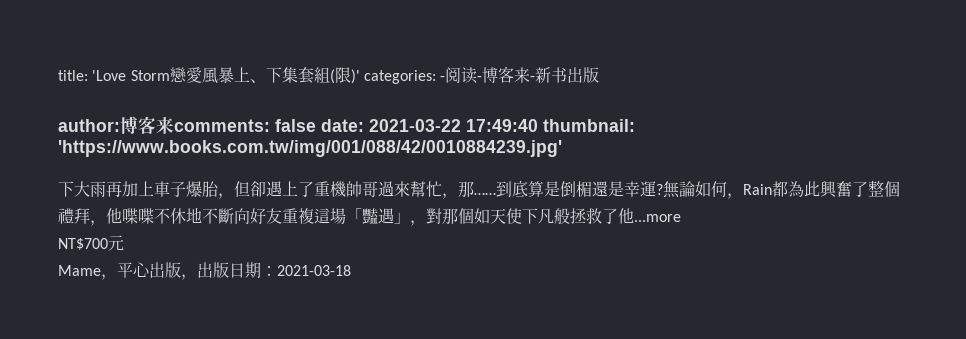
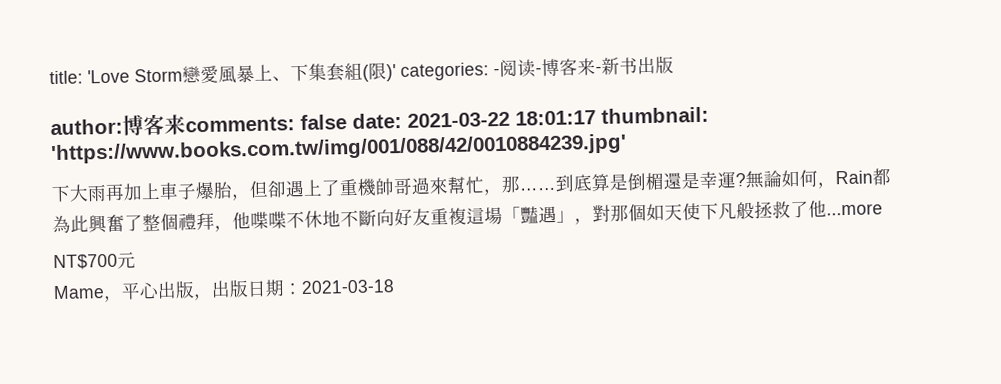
- author:博客来comments: false date: 2021-03-22 17:49:40 thumbnail: 'https://www.books.com.tw/img/001/088/42/0010884239.jpg'
+ author:博客来comments: false date: 2021-03-22 18:01:17 thumbnail: 'https://www.books.com.tw/img/001/088/42/0010884239.jpg'

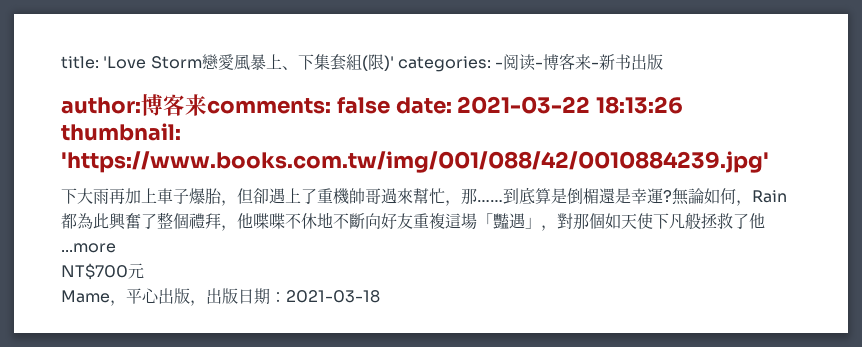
- author:博客来comments: false date: 2021-03-22 18:01:17 thumbnail: 'https://www.books.com.tw/img/001/088/42/0010884239.jpg'
+ author:博客来comments: false date: 2021-03-22 18:13:26 thumbnail: 'https://www.books.com.tw/img/001/088/42/0010884239.jpg'

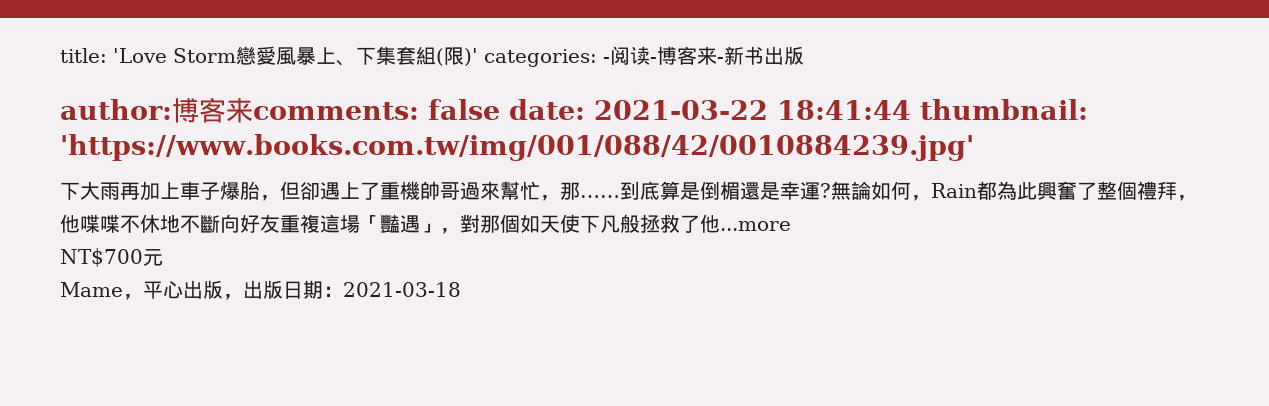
- author:博客来comments: false date: 2021-03-22 18:13:26 thumbnail: 'https://www.books.com.tw/img/001/088/42/0010884239.jpg'
+ author:博客来comments: false date: 2021-03-22 18:41:44 thumbnail: 'https://www.books.com.tw/img/001/088/42/0010884239.jpg'

